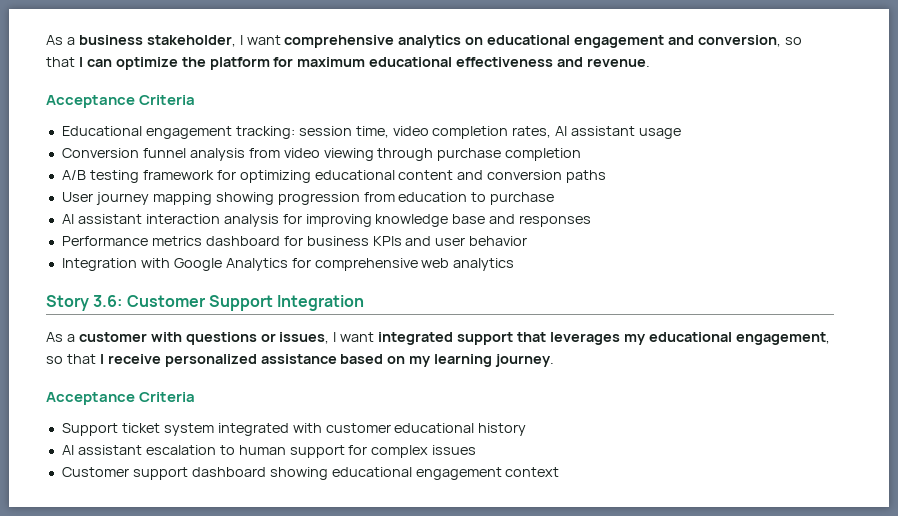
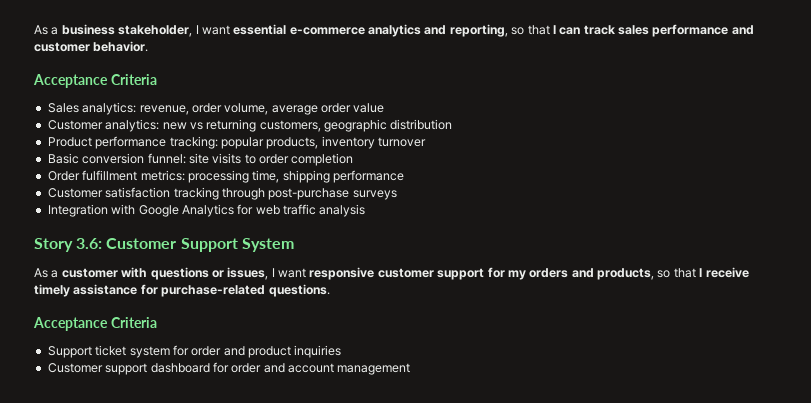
- As a business stakeholder, I want comprehensive analytics on educational engagement and conversion, so that I can optimize the platform for maximum educational effectiveness and revenue.
+ As a business stakeholder, I want essential e-commerce analytics and reporting, so that I can track sales performance and customer behavior.
  Acceptance Criteria
- Educational engagement tracking: session time, video completion rates, AI assistant usage
- Conversion funnel analysis from video viewing through purchase completion
- A/B testing framework for optimizing educational content and conversion paths
- User journey mapping showing progression from education to purchase
- AI assistant interaction analysis for improving knowledge base and responses
- Performance metrics dashboard for business KPIs and user behavior
+ Sales analytics: revenue, order volume, average order value
+ Customer analytics: new vs returning customers, geographic distribution
+ Product performance tracking: popular products, inventory turnover
+ Basic conversion funnel: site visits to order completion
+ Order fulfillment metrics: processing time, shipping performance
+ Customer satisfaction tracking through post-purchase surveys
- Integration with Google Analytics for comprehensive web analytics
+ Integration with Google Analytics for web traffic analysis
- Story 3.6: Customer Support Integration
+ Story 3.6: Customer Support System
- As a customer with questions or issues, I want integrated support that leverages my educational engagement, so that I receive personalized assistance based on my learning journey.
+ As a customer with questions or issues, I want responsive customer support for my orders and products, so that I receive timely assistance for purchase-related questions.
- Support ticket system integrated with customer educational history
- AI assistant escalation to human support for complex issues
- Customer support dashboard showing educational engagement context
+ Support ticket system for order and product inquiries
+ Customer support dashboard for order and account management

